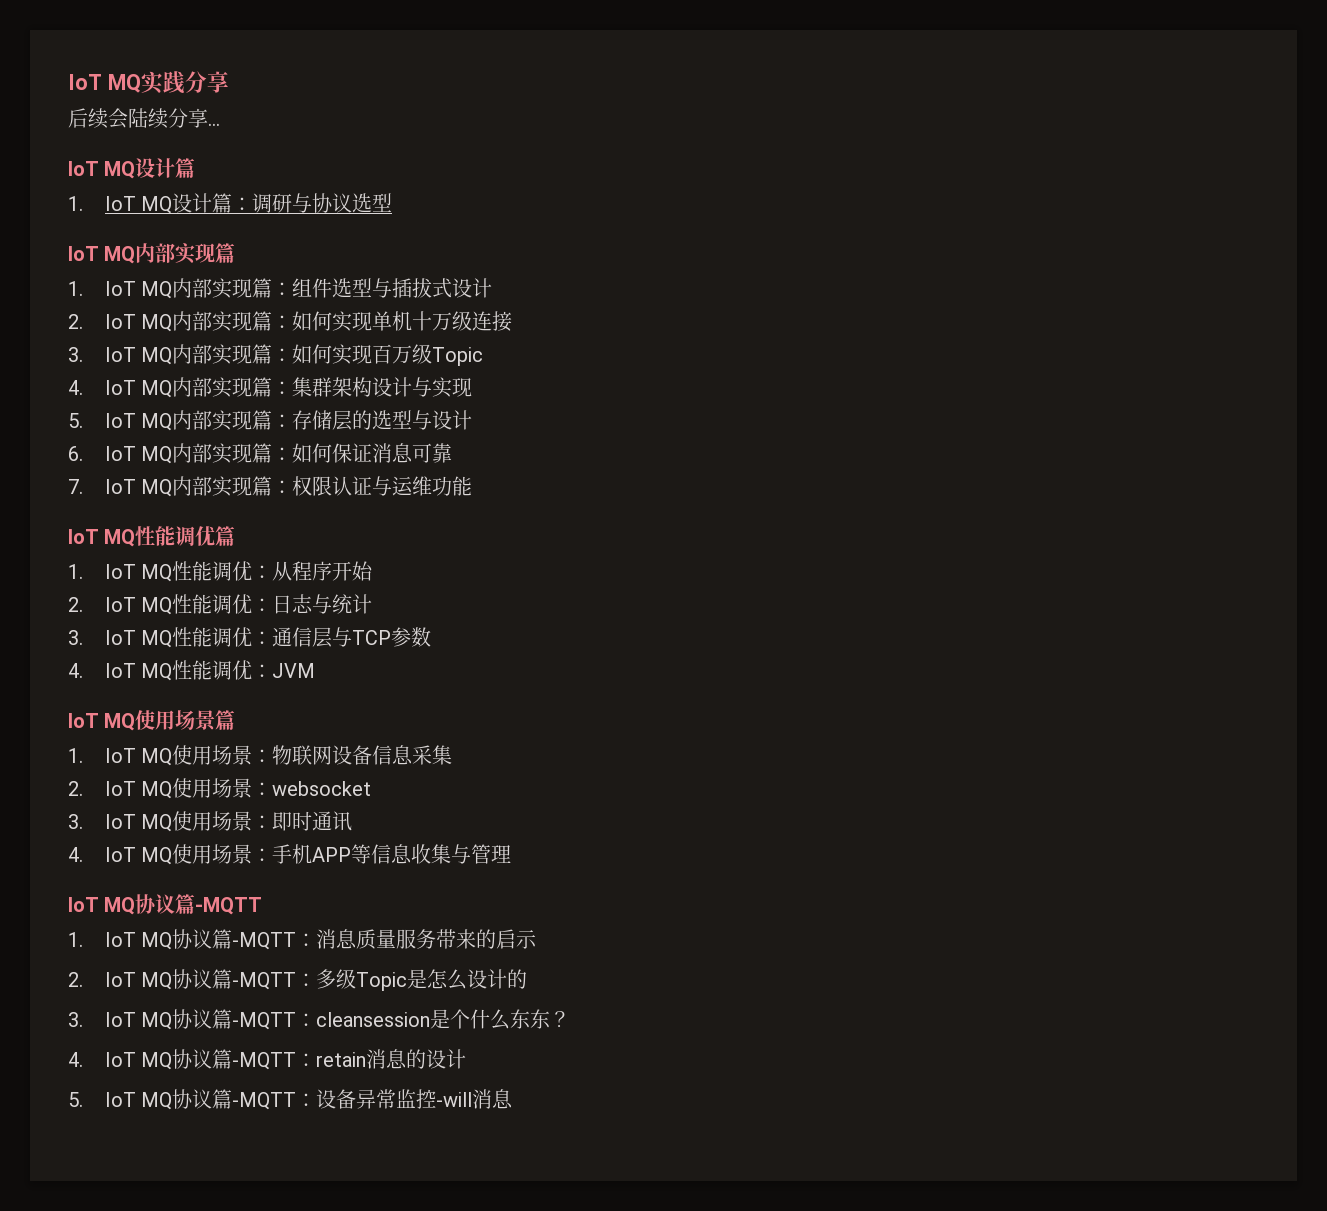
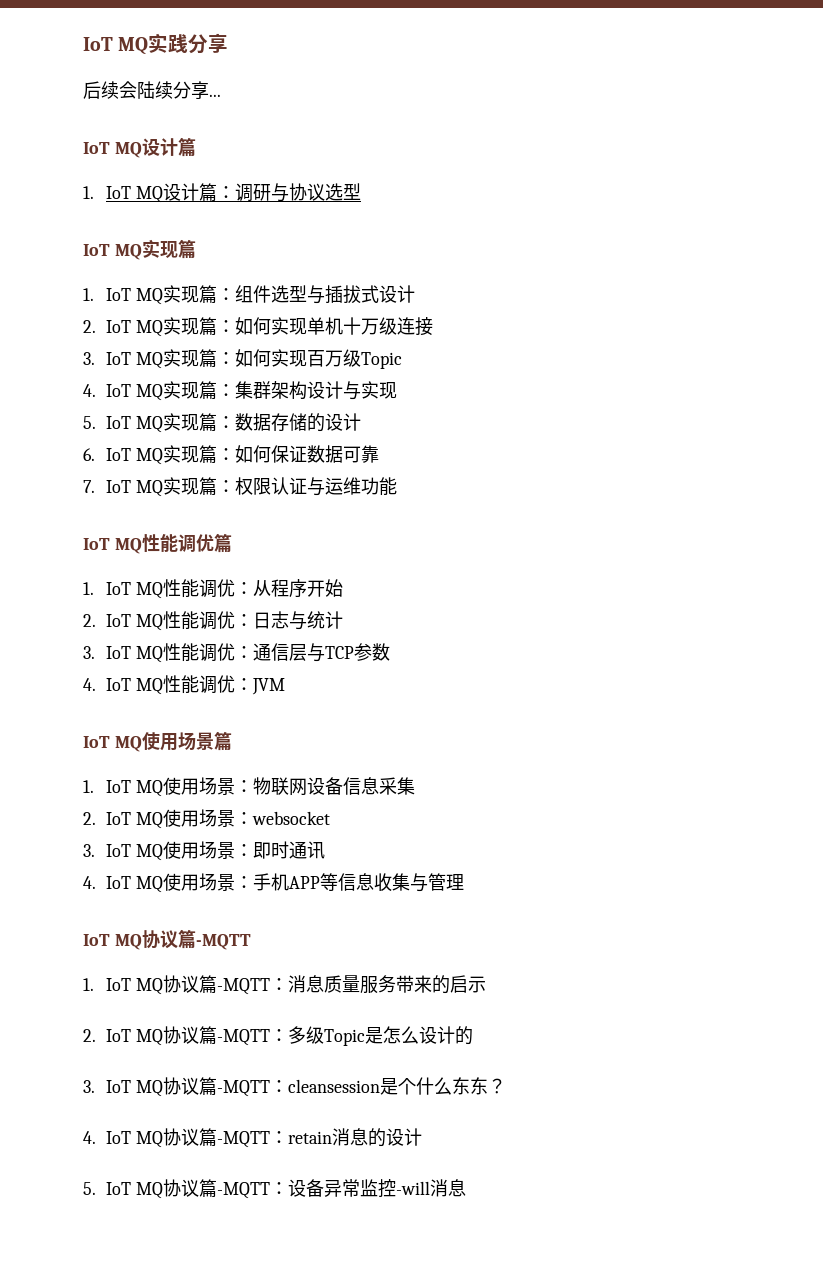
  1. IoT MQ设计篇：调研与协议选型
- IoT MQ内部实现篇
+ IoT MQ实现篇
- 1. IoT MQ内部实现篇：组件选型与插拔式设计
+ 1. IoT MQ实现篇：组件选型与插拔式设计
- 2. IoT MQ内部实现篇：如何实现单机十万级连接
+ 2. IoT MQ实现篇：如何实现单机十万级连接
- 3. IoT MQ内部实现篇：如何实现百万级Topic
+ 3. IoT MQ实现篇：如何实现百万级Topic
- 4. IoT MQ内部实现篇：集群架构设计与实现
+ 4. IoT MQ实现篇：集群架构设计与实现
- 5. IoT MQ内部实现篇：存储层的选型与设计
+ 5. IoT MQ实现篇：数据存储的设计
- 6. IoT MQ内部实现篇：如何保证消息可靠
+ 6. IoT MQ实现篇：如何保证数据可靠
- 7. IoT MQ内部实现篇：权限认证与运维功能
+ 7. IoT MQ实现篇：权限认证与运维功能

